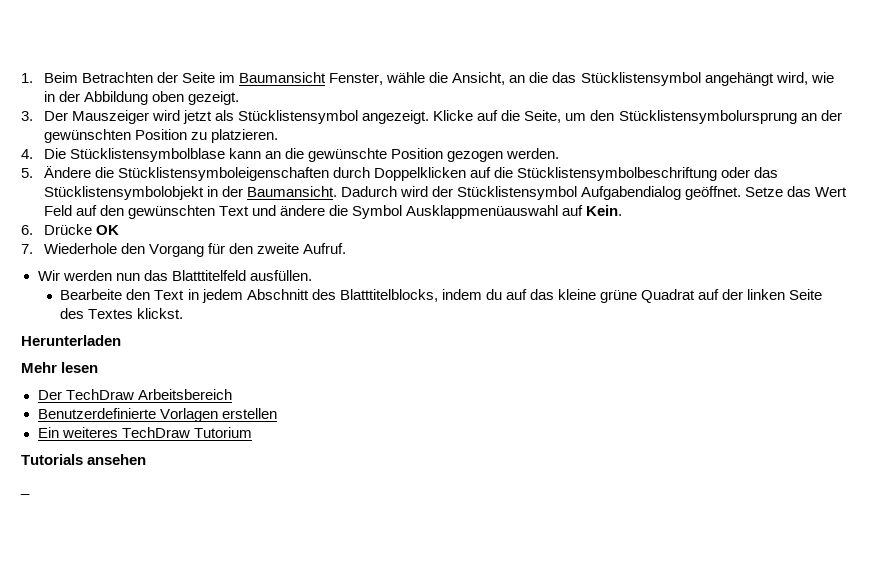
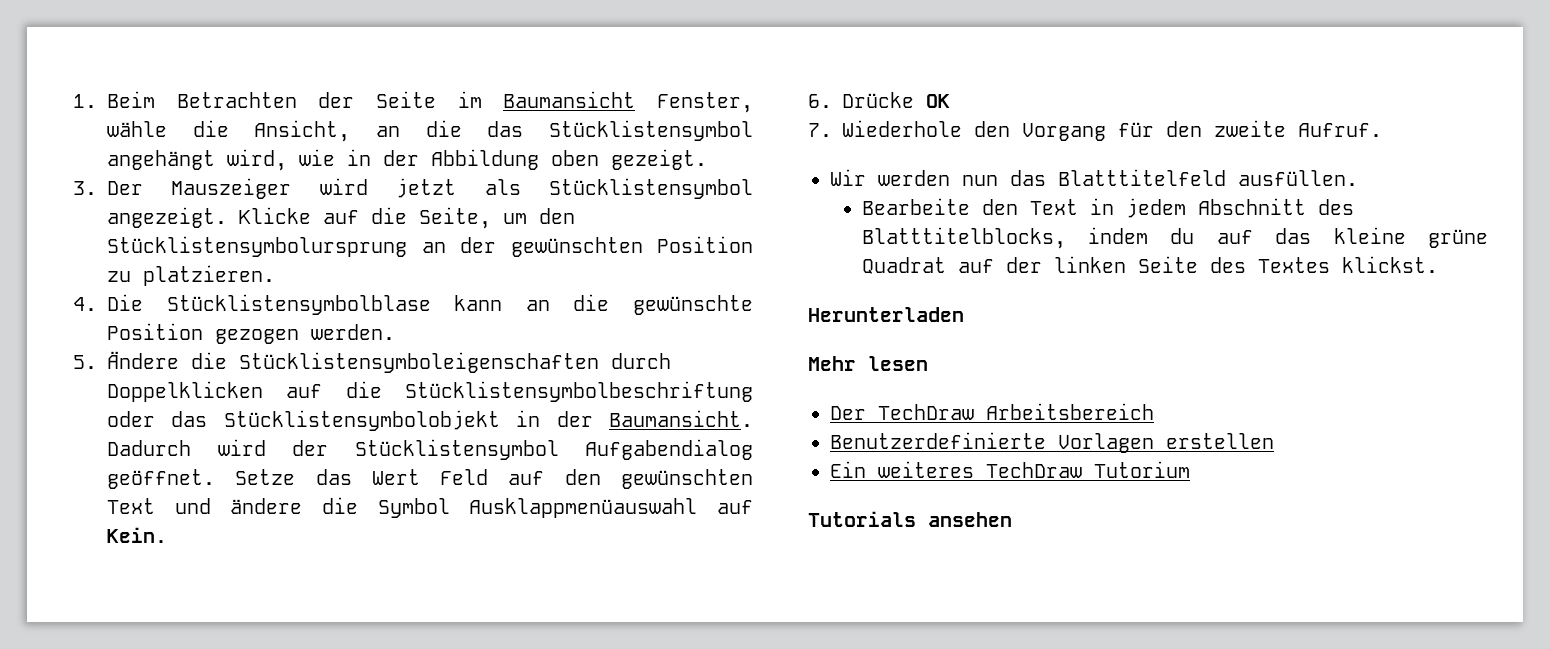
- _

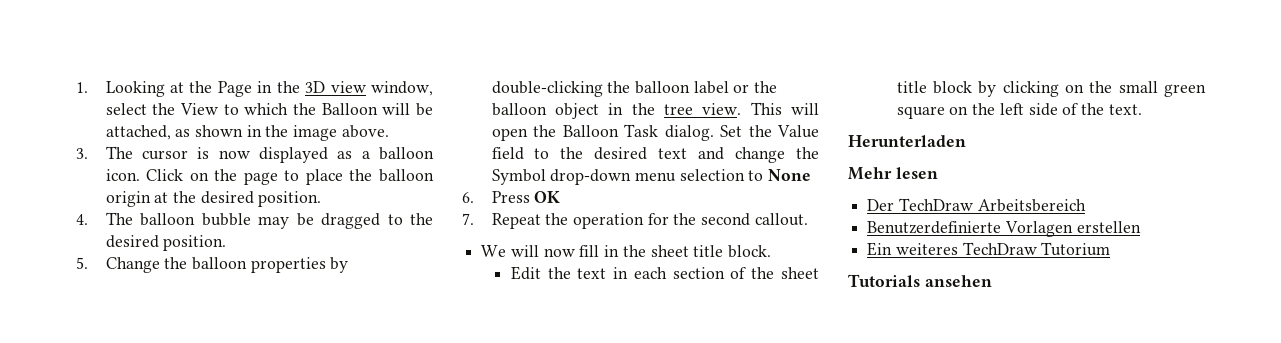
- 1. Beim Betrachten der Seite im Baumansicht Fenster, wähle die Ansicht, an die das Stücklistensymbol angehängt wird, wie in der Abbildung oben gezeigt.
- 3. Der Mauszeiger wird jetzt als Stücklistensymbol angezeigt. Klicke auf die Seite, um den Stücklistensymbolursprung an der gewünschten Position zu platzieren.
- 4. Die Stücklistensymbolblase kann an die gewünschte Position gezogen werden.
- 5. Ändere die Stücklistensymboleigenschaften durch Doppelklicken auf die Stücklistensymbolbeschriftung oder das Stücklistensymbolobjekt in der Baumansicht. Dadurch wird der Stücklistensymbol Aufgabendialog geöffnet. Setze das Wert Feld auf den gewünschten Text und ändere die Symbol Ausklappmenüauswahl auf Kein.
+ 1. Looking at the Page in the 3D view window, select the View to which the Balloon will be attached, as shown in the image above.
+ 3. The cursor is now displayed as a balloon icon. Click on the page to place the balloon origin at the desired position.
+ 4. The balloon bubble may be dragged to the desired position.
+ 5. Change the balloon properties by double-clicking the balloon label or the balloon object in the tree view. This will open the Balloon Task dialog. Set the Value field to the desired text and change the Symbol drop-down menu selection to None
- 6. Drücke OK
+ 6. Press OK
- 7. Wiederhole den Vorgang für den zweite Aufruf.
- Wir werden nun das Blatttitelfeld ausfüllen.
- Bearbeite den Text in jedem Abschnitt des Blatttitelblocks, indem du auf das kleine grüne Quadrat auf der linken Seite des Textes klickst.
+ 7. Repeat the operation for the second callout.
+ We will now fill in the sheet title block.
+ Edit the text in each section of the sheet title block by clicking on the small green square on the left side of the text.

